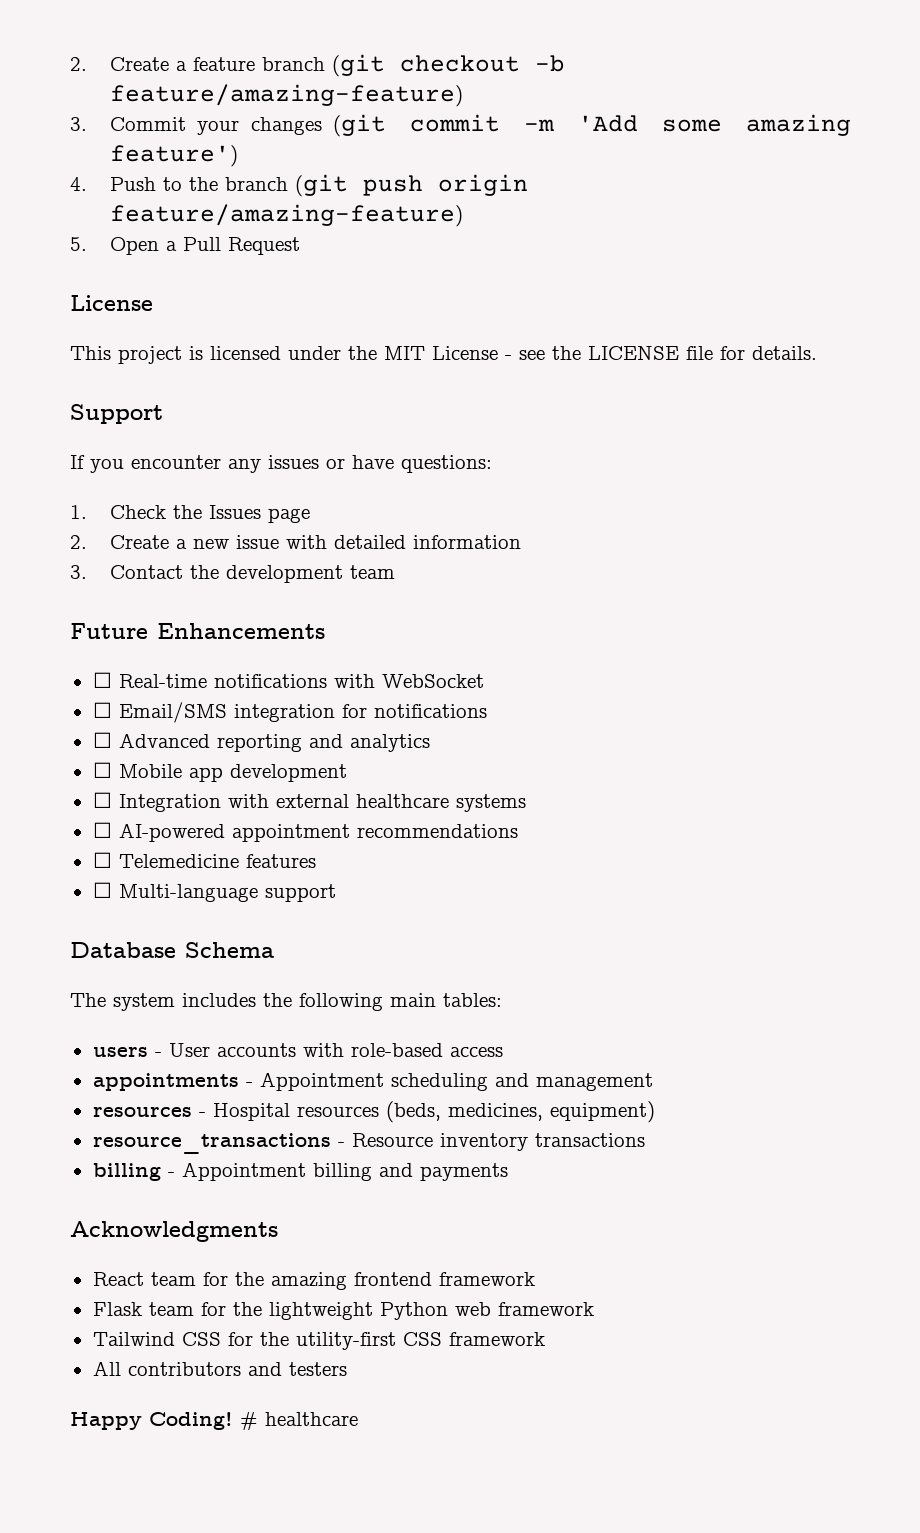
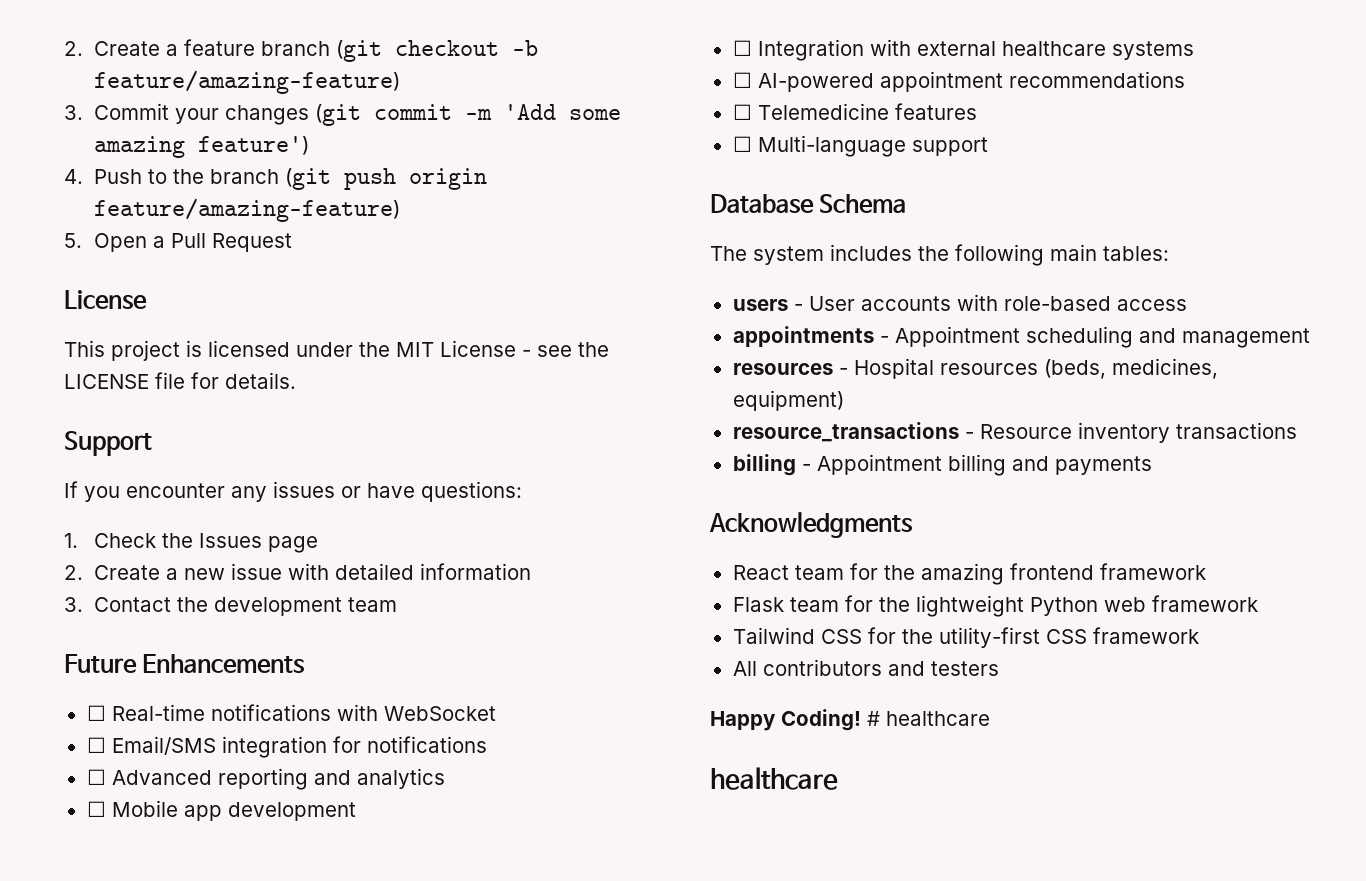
  # healthcare
+ healthcare

